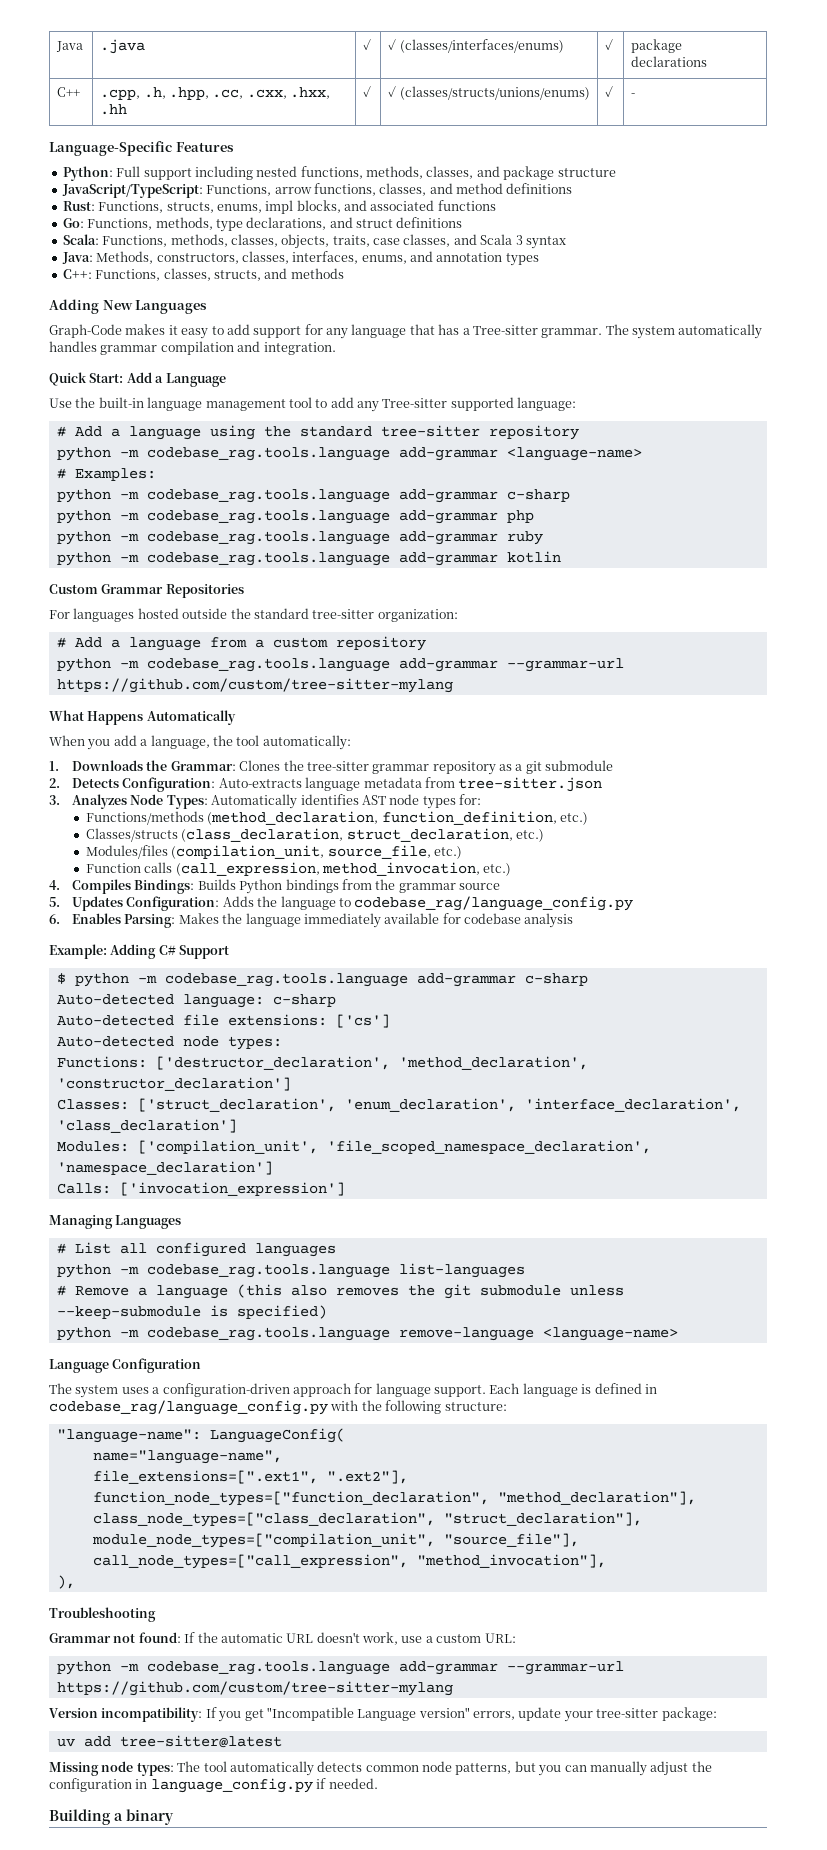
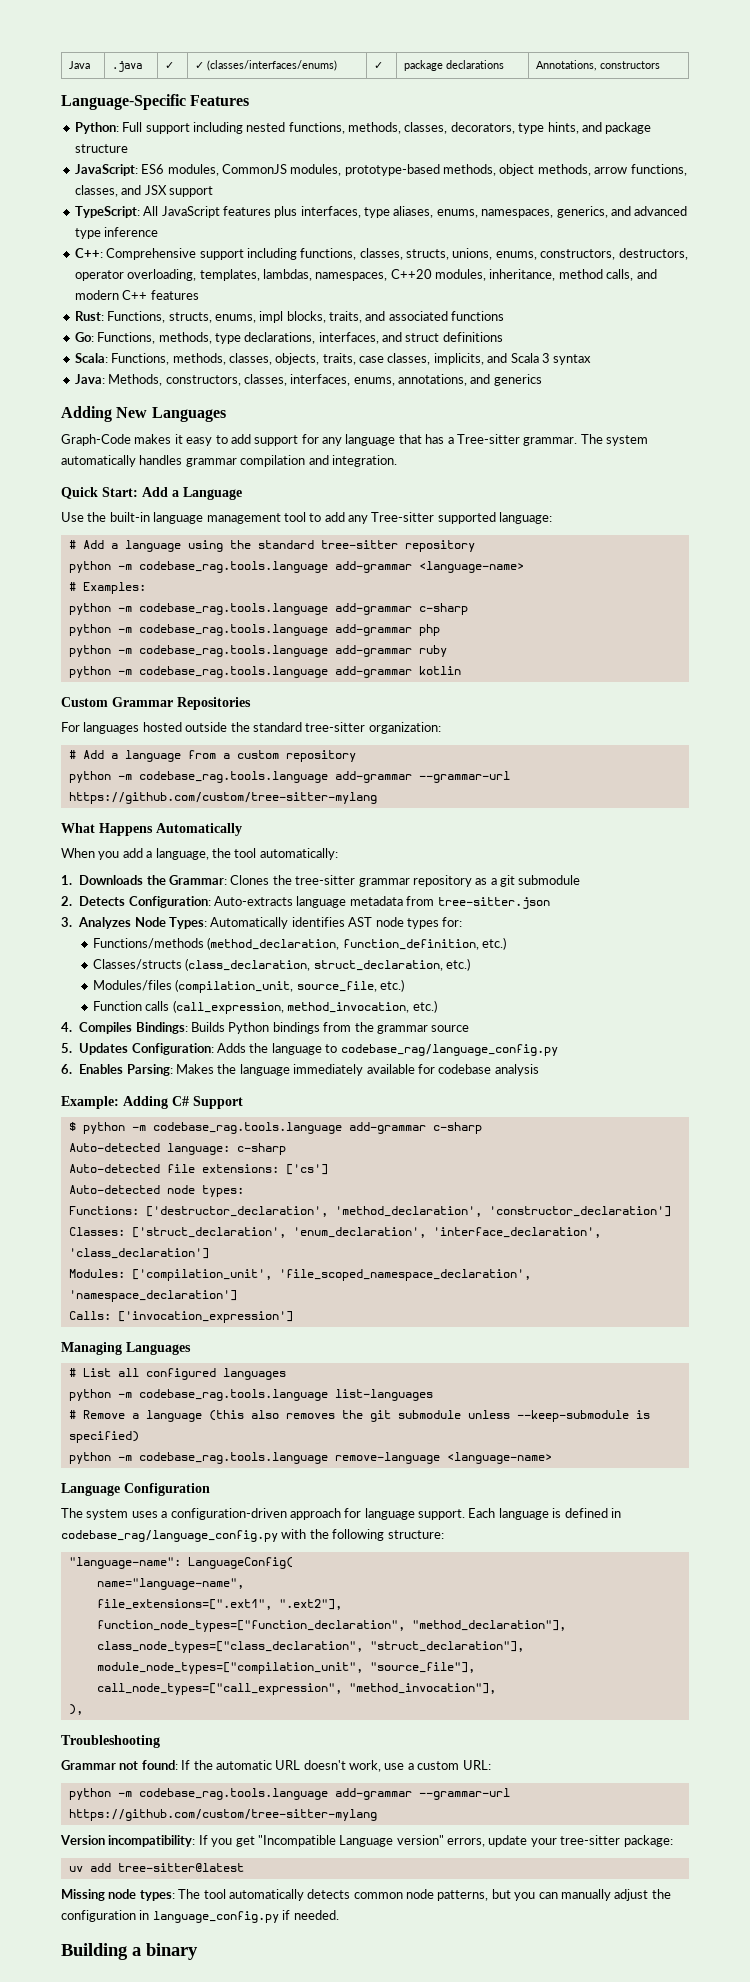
- Java | .java | ✓ | ✓ (classes/interfaces/enums) | ✓ | package declarations
- C++ | .cpp, .h, .hpp, .cc, .cxx, .hxx, .hh | ✓ | ✓ (classes/structs/unions/enums) | ✓ | -
+ Java | .java | ✓ | ✓ (classes/interfaces/enums) | ✓ | package declarations | Annotations, constructors
- Python: Full support including nested functions, methods, classes, and package structure
+ Python: Full support including nested functions, methods, classes, decorators, type hints, and package structure
- JavaScript/TypeScript: Functions, arrow functions, classes, and method definitions
+ JavaScript: ES6 modules, CommonJS modules, prototype-based methods, object methods, arrow functions, classes, and JSX support
+ TypeScript: All JavaScript features plus interfaces, type aliases, enums, namespaces, generics, and advanced type inference
+ C++: Comprehensive support including functions, classes, structs, unions, enums, constructors, destructors, operator overloading, templates, lambdas, namespaces, C++20 modules, inheritance, method calls, and modern C++ features
- Rust: Functions, structs, enums, impl blocks, and associated functions
+ Rust: Functions, structs, enums, impl blocks, traits, and associated functions
- Go: Functions, methods, type declarations, and struct definitions
+ Go: Functions, methods, type declarations, interfaces, and struct definitions
- Scala: Functions, methods, classes, objects, traits, case classes, and Scala 3 syntax
+ Scala: Functions, methods, classes, objects, traits, case classes, implicits, and Scala 3 syntax
- Java: Methods, constructors, classes, interfaces, enums, and annotation types
- C++: Functions, classes, structs, and methods
+ Java: Methods, constructors, classes, interfaces, enums, annotations, and generics

